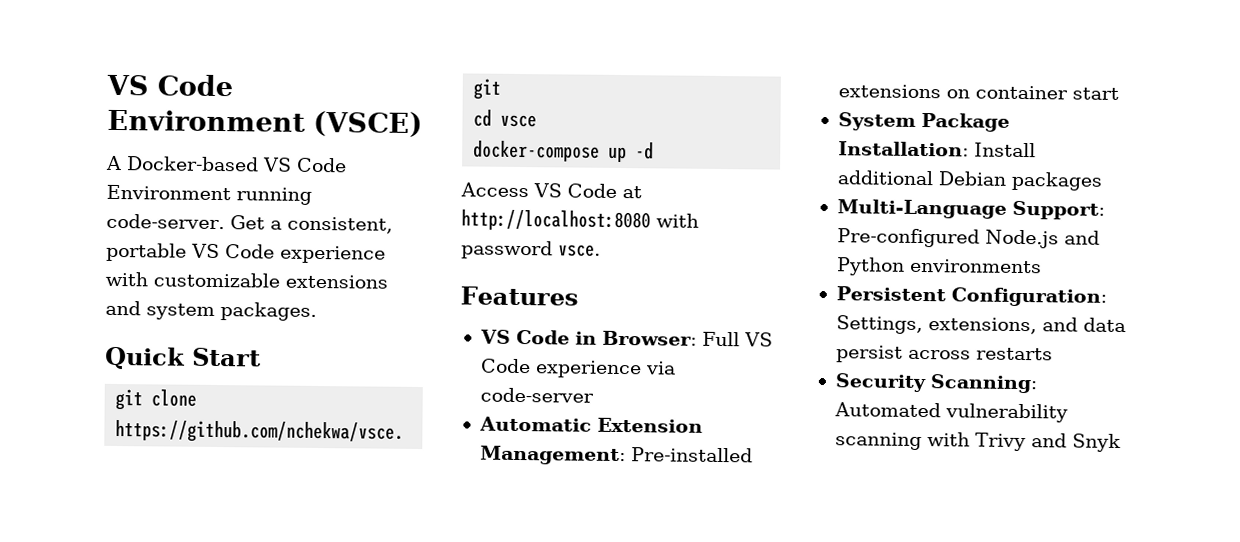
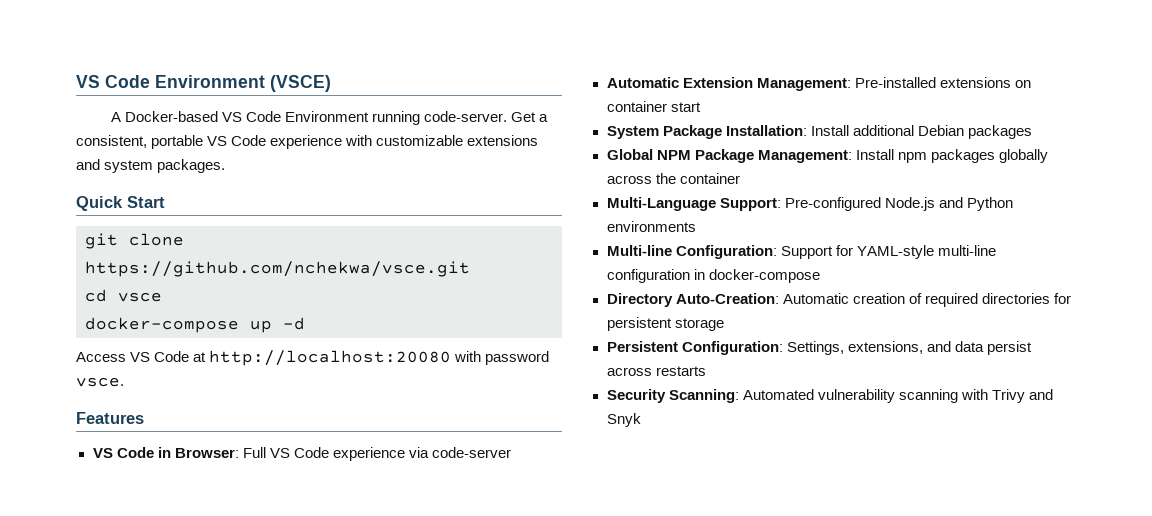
- Access VS Code at http://localhost:8080 with password vsce.
+ Access VS Code at http://localhost:20080 with password vsce.
+ Global NPM Package Management: Install npm packages globally across the container
+ Multi-line Configuration: Support for YAML-style multi-line configuration in docker-compose
+ Directory Auto-Creation: Automatic creation of required directories for persistent storage

